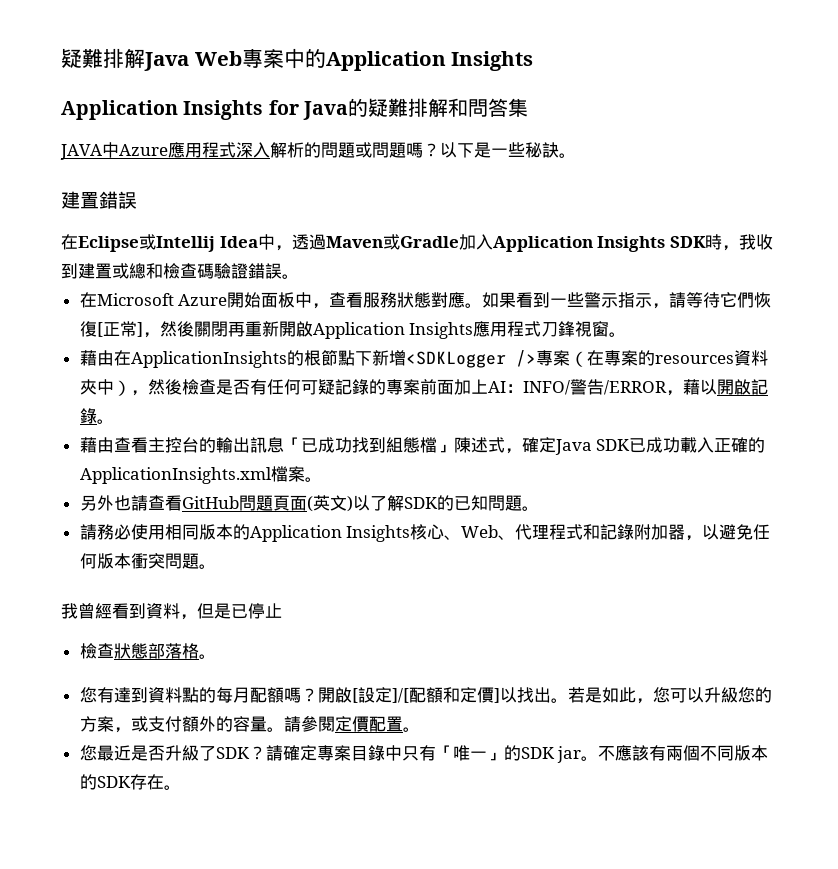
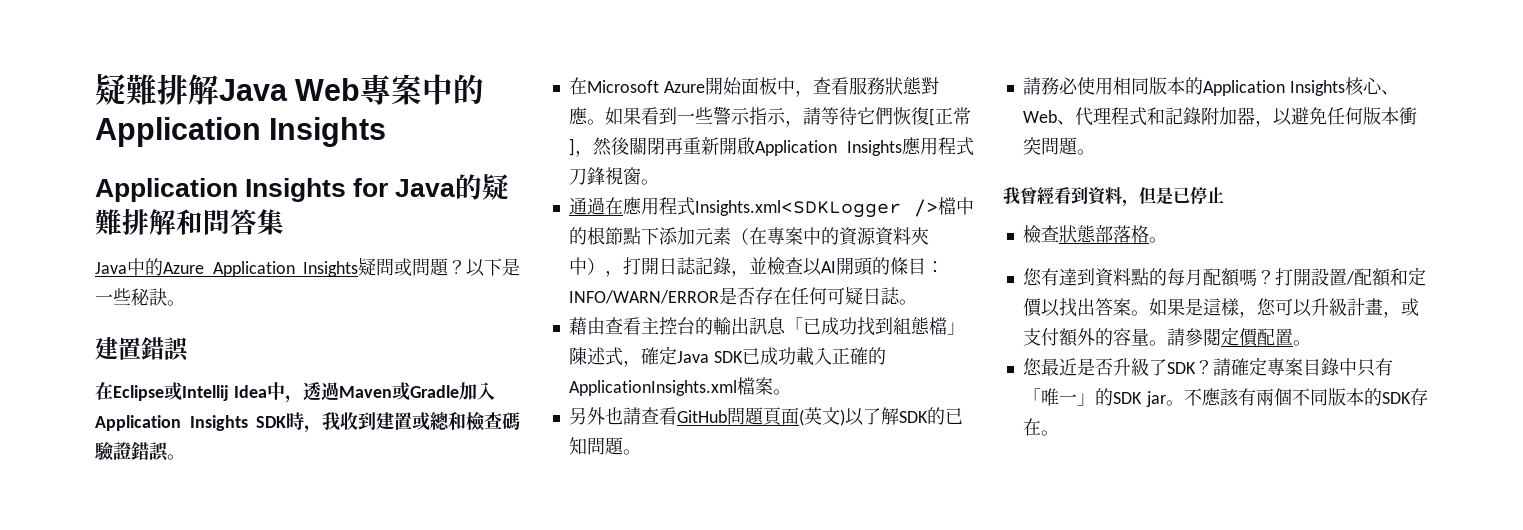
- JAVA中Azure應用程式深入解析的問題或問題嗎？
+ Java中的Azure Application Insights疑問或問題？
- 藉由在ApplicationInsights的根節點下新增<SDKLogger />專案（在專案的resources資料夾中），然後檢查是否有任何可疑記錄的專案前面加上AI：INFO/警告/ERROR，藉以開啟記錄。
+ 通過在應用程式Insights.xml<SDKLogger />檔中的根節點下添加元素（在專案中的資源資料夾中），打開日誌記錄，並檢查以AI開頭的條目：INFO/WARN/ERROR是否存在任何可疑日誌。
- 開啟[設定]/[配額和定價]以找出。若是如此，您可以升級您的方案，或支付額外的容量。
+ 打開設置/配額和定價以找出答案。如果是這樣，您可以升級計畫，或支付額外的容量。

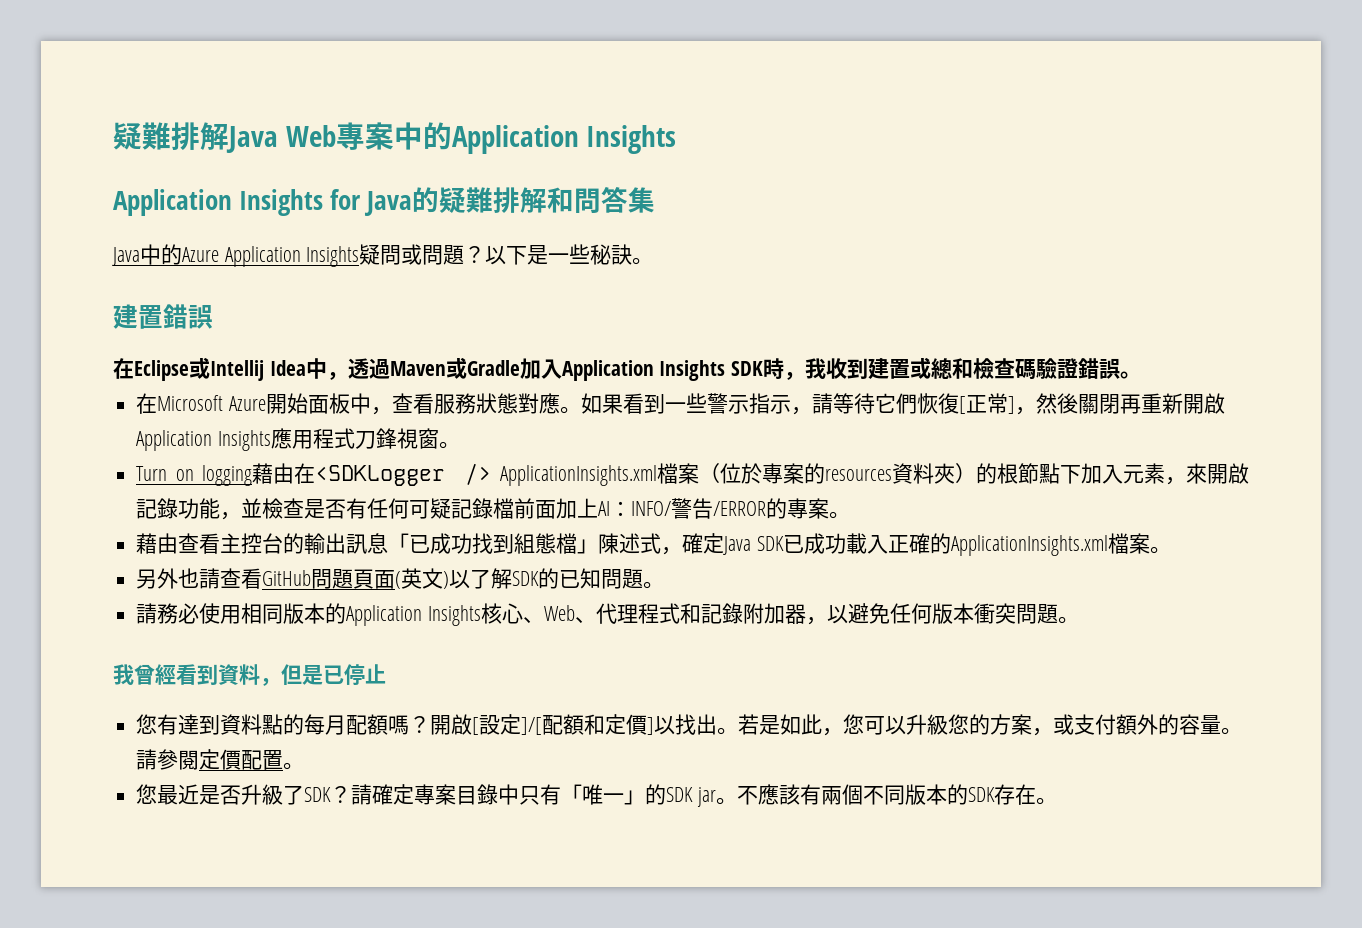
- 通過在應用程式Insights.xml<SDKLogger />檔中的根節點下添加元素（在專案中的資源資料夾中），打開日誌記錄，並檢查以AI開頭的條目：INFO/WARN/ERROR是否存在任何可疑日誌。
+ Turn on logging藉由在<SDKLogger /> ApplicationInsights.xml檔案（位於專案的resources資料夾）的根節點下加入元素，來開啟記錄功能，並檢查是否有任何可疑記錄檔前面加上AI：INFO/警告/ERROR的專案。
- 檢查狀態部落格。
- 打開設置/配額和定價以找出答案。如果是這樣，您可以升級計畫，或支付額外的容量。
+ 開啟[設定]/[配額和定價]以找出。若是如此，您可以升級您的方案，或支付額外的容量。

